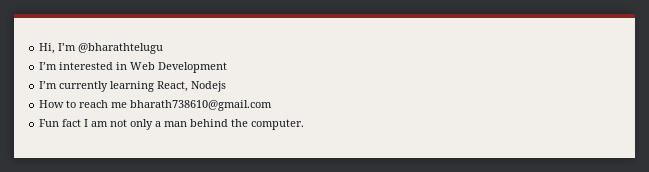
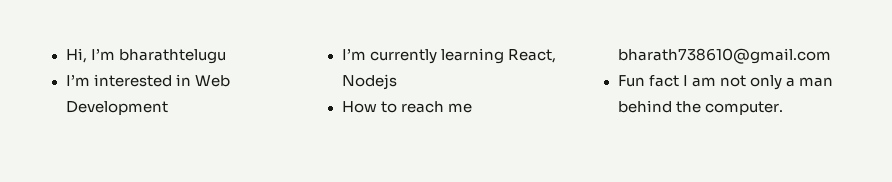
- Hi, I’m @bharathtelugu
+ Hi, I’m bharathtelugu

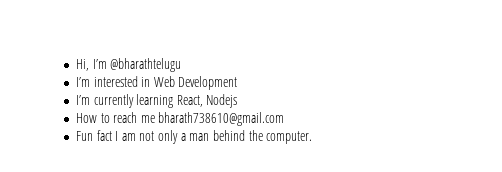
- Hi, I’m bharathtelugu
+ Hi, I’m @bharathtelugu

